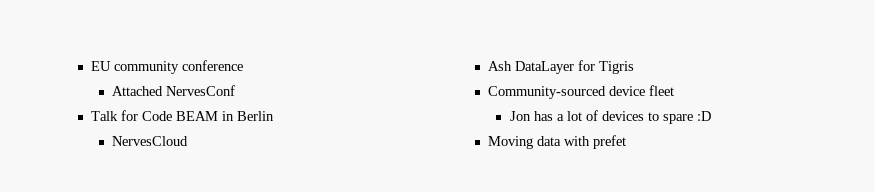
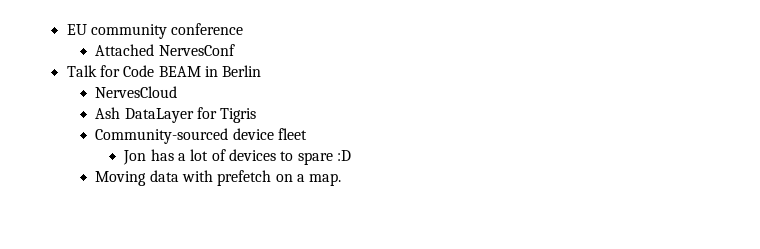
- Moving data with prefet
+ Moving data with prefetch on a map.

